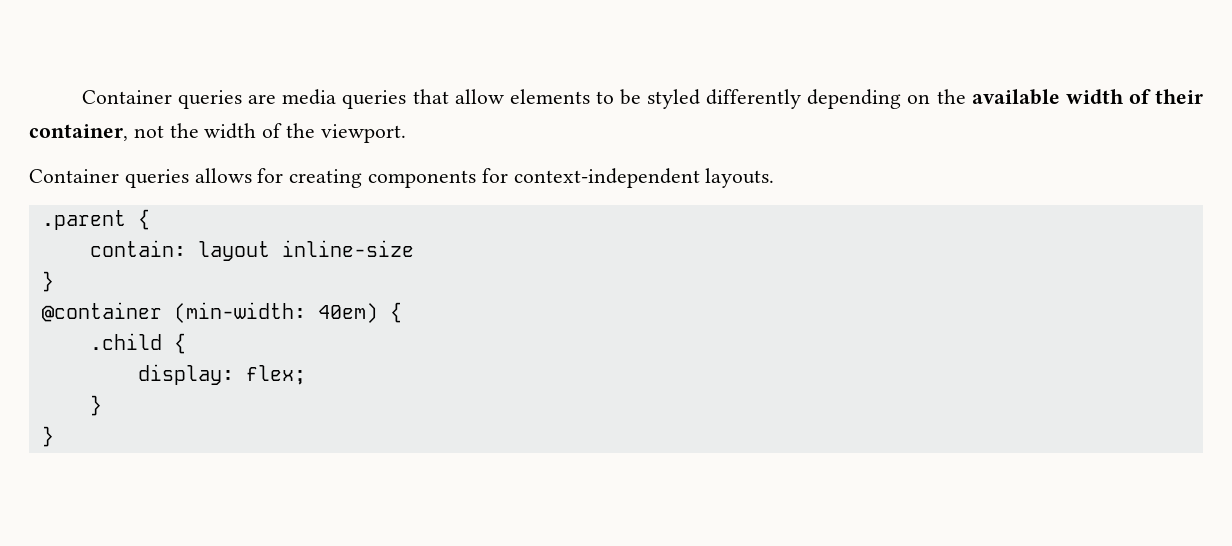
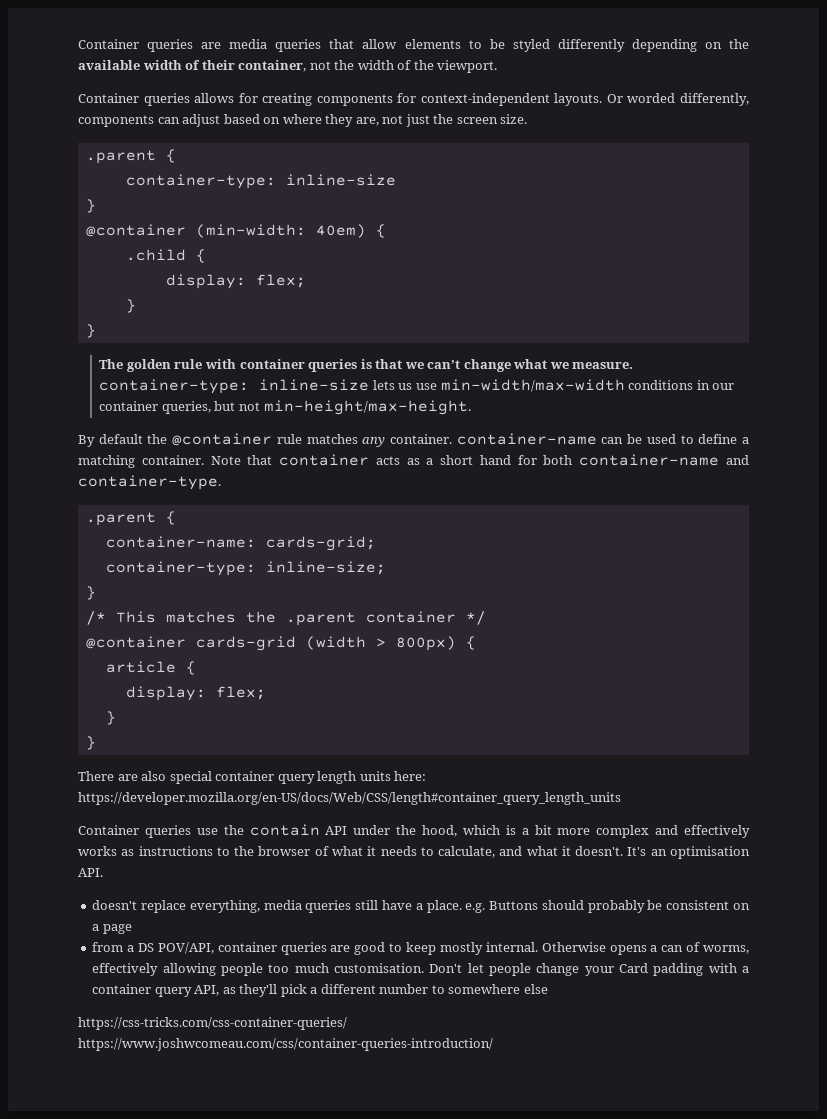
- Container queries allows for creating components for context-independent layouts.
+ Container queries allows for creating components for context-independent layouts. Or worded differently, components can adjust based on where they are, not just the screen size.
  .parent {
- contain: layout inline-size
+ container-type: inline-size
+ The golden rule with container queries is that we can’t change what we measure. container-type: inline-size lets us use min-width/max-width conditions in our container queries, but not min-height/max-height.
+ By default the @container rule matches any container. container-name can be used to define a matching container. Note that container acts as a short hand for both container-name and container-type.
+ .parent {
+ container-name: cards-grid;
+ container-type: inline-size;
+ }
+ /* This matches the .parent container */
+ @container cards-grid (width > 800px) {
+ article {
+ display: flex;
+ }
+ }
+ There are also special container query length units here: https://developer.mozilla.org/en-US/docs/Web/CSS/length#container_query_length_units
+ Container queries use the contain API under the hood, which is a bit more complex and effectively works as instructions to the browser of what it needs to calculate, and what it doesn't. It's an optimisation API.
+ doesn't replace everything, media queries still have a place. e.g. Buttons should probably be consistent on a page
+ from a DS POV/API, container queries are good to keep mostly internal. Otherwise opens a can of worms, effectively allowing people too much customisation. Don't let people change your Card padding with a container query API, as they'll pick a different number to somewhere else
+ https://css-tricks.com/css-container-queries/ https://www.joshwcomeau.com/css/container-queries-introduction/

